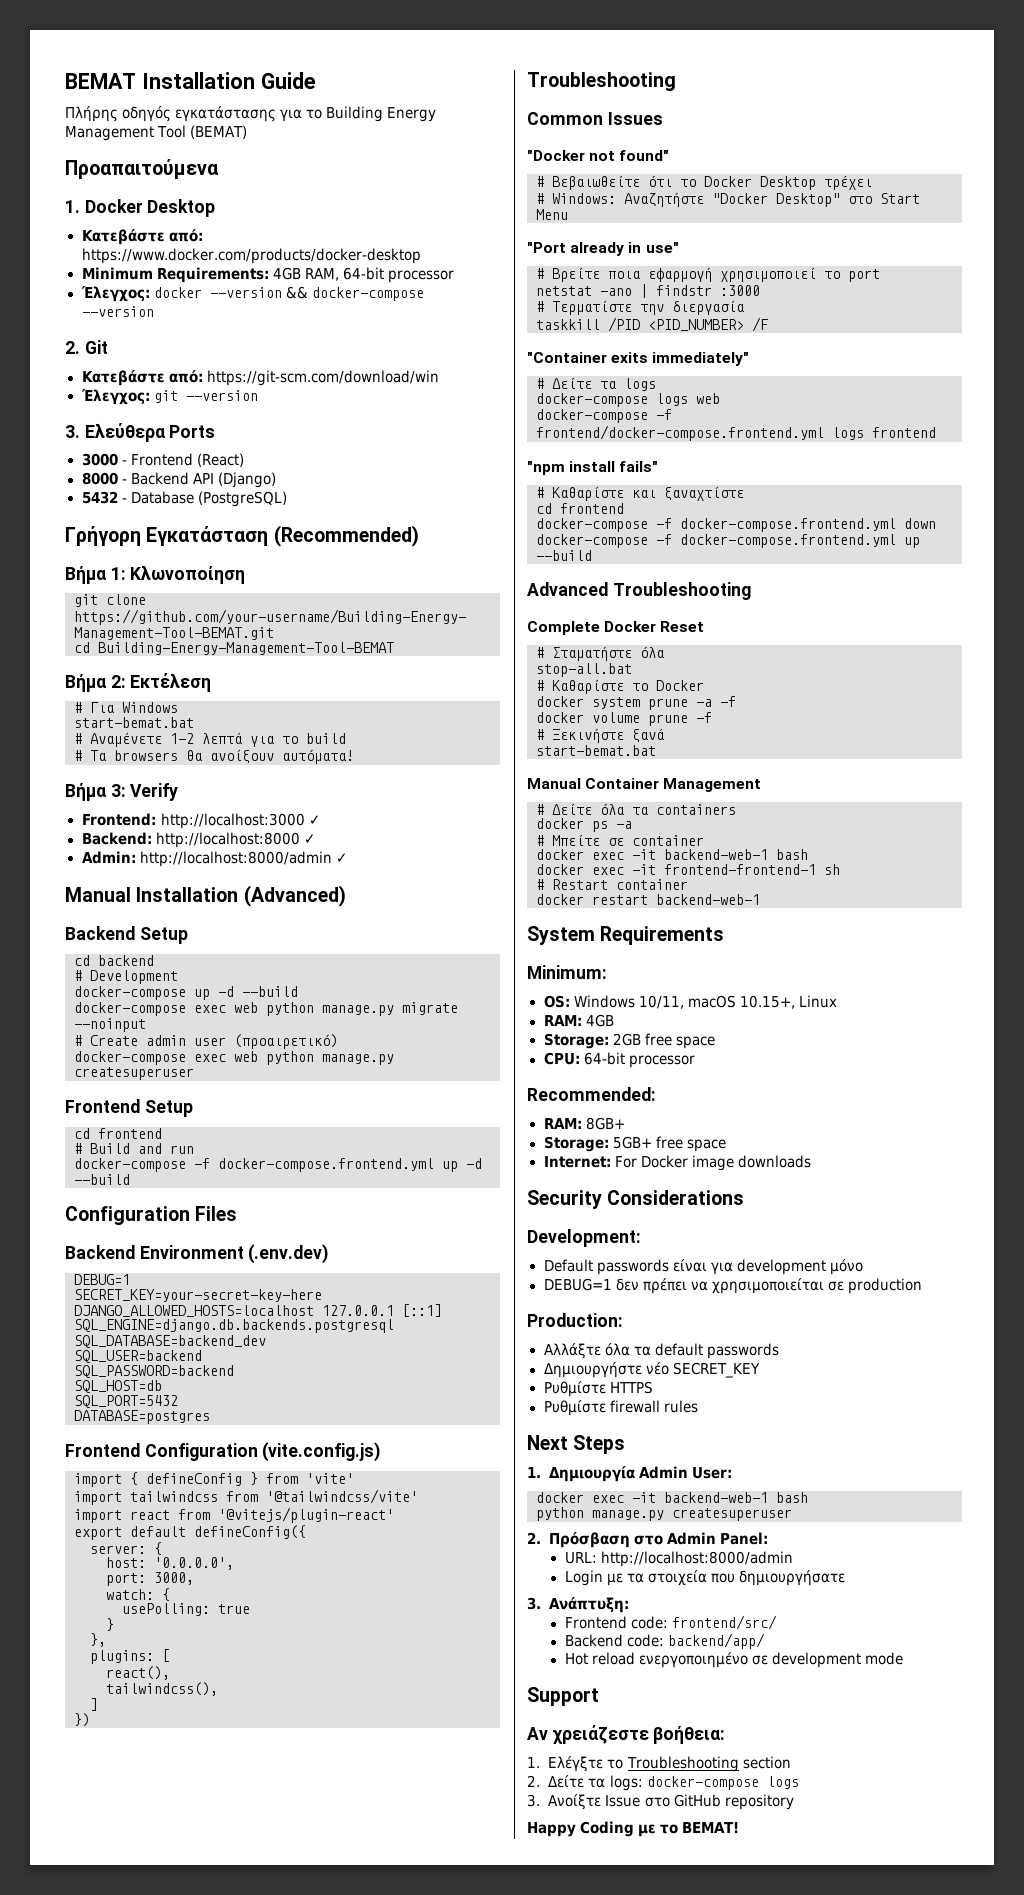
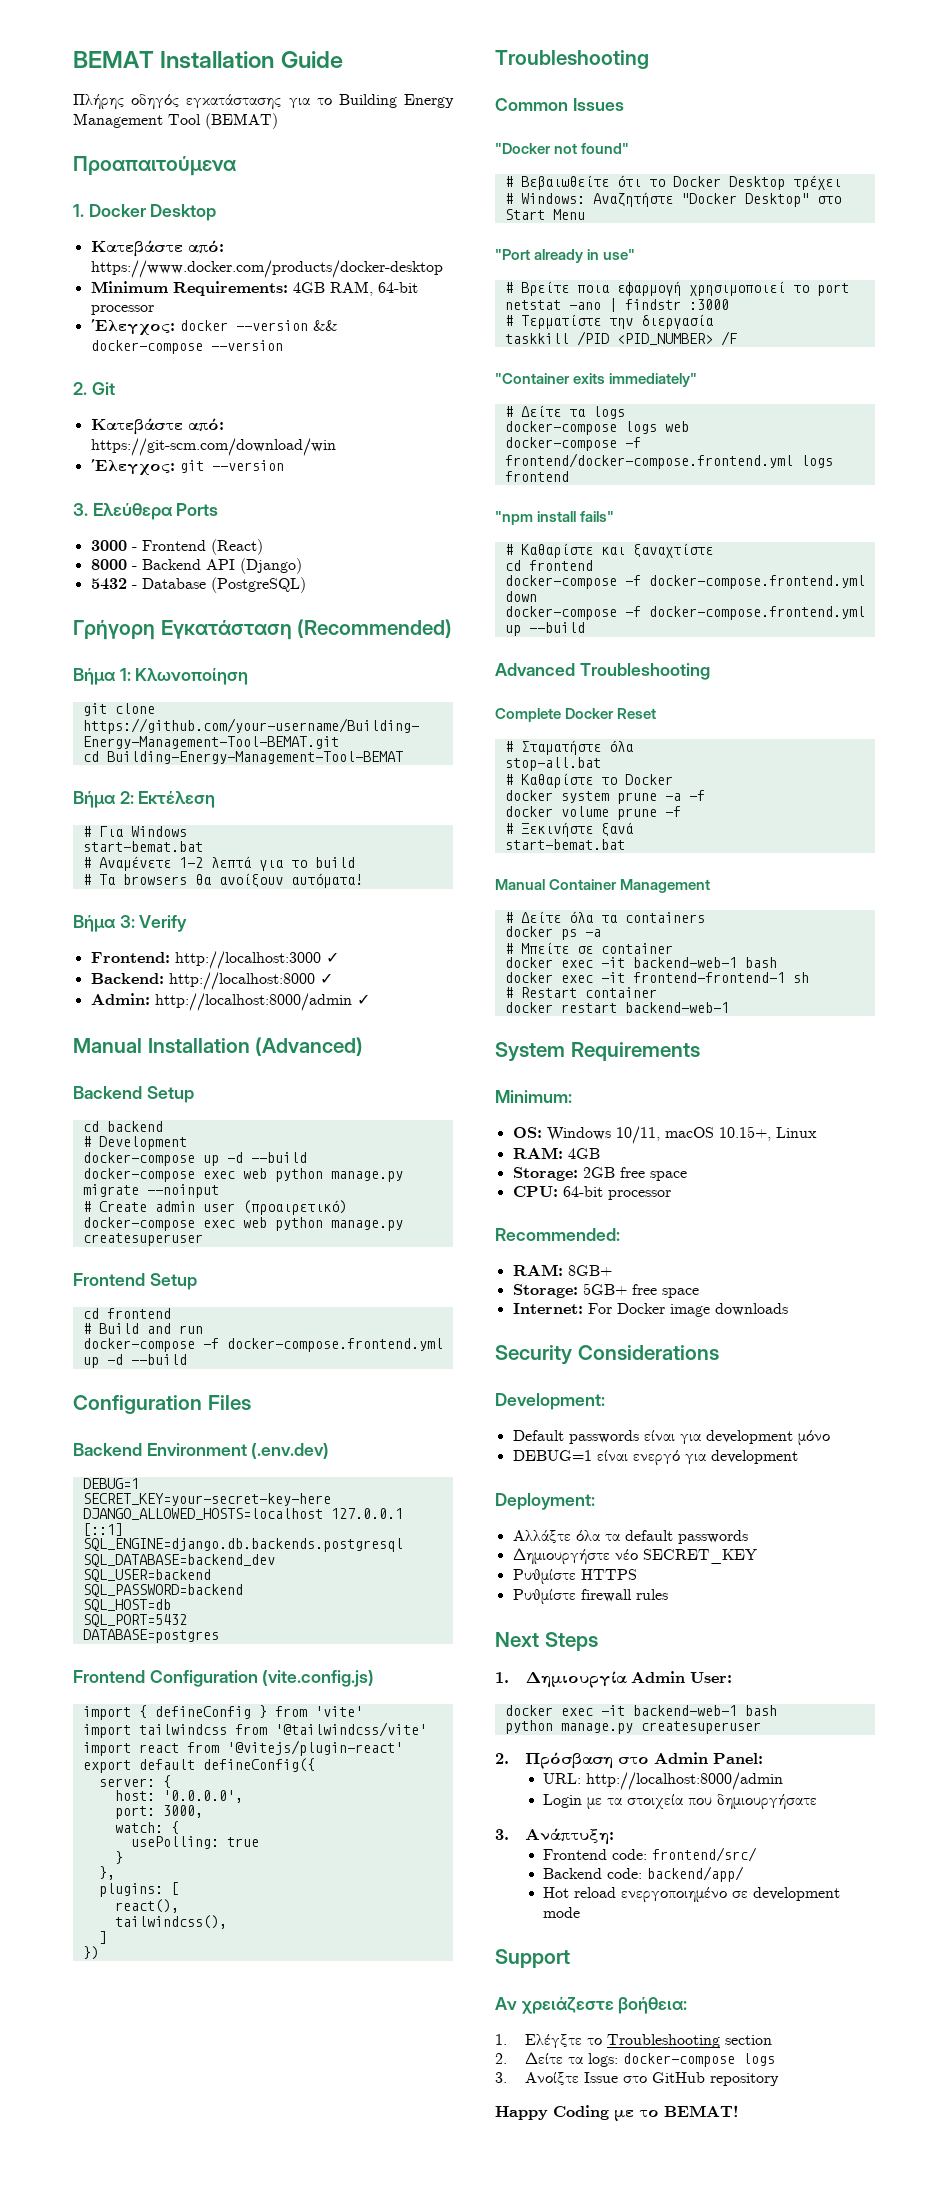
- DEBUG=1 δεν πρέπει να χρησιμοποιείται σε production
- Production:
+ DEBUG=1 είναι ενεργό για development
+ Deployment:

